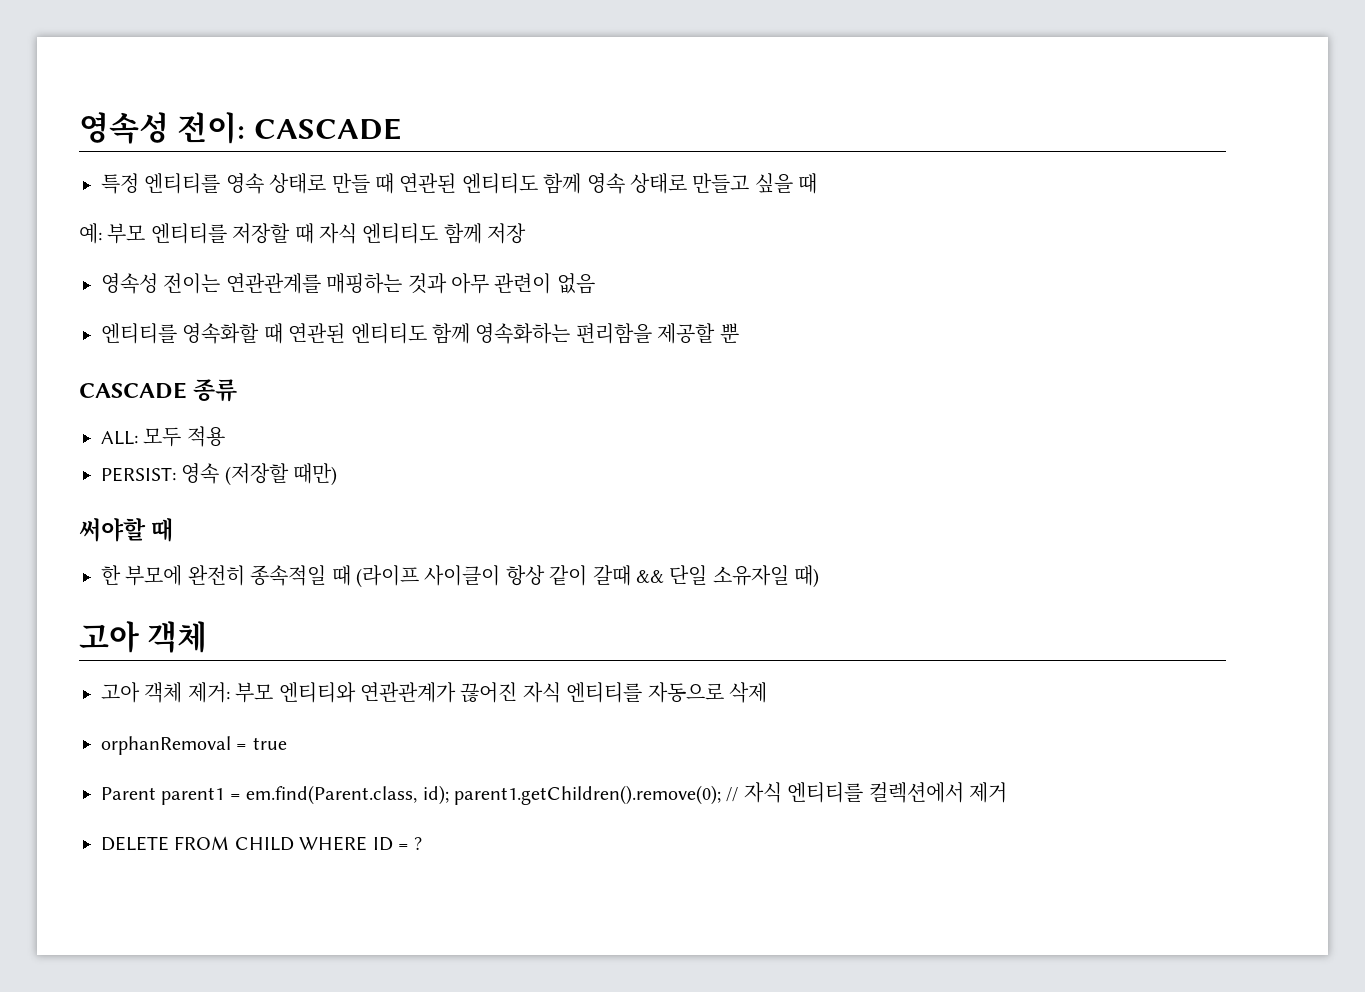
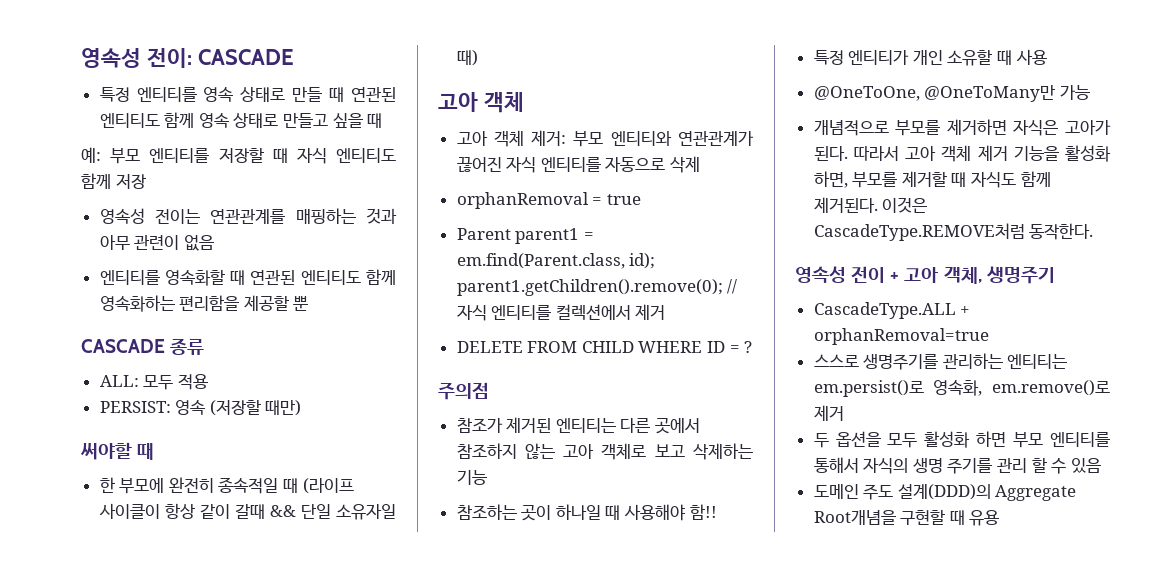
+ 주의점
+ 참조가 제거된 엔티티는 다른 곳에서 참조하지 않는 고아 객체로 보고 삭제하는 기능
+ 참조하는 곳이 하나일 때 사용해야 함!!
+ 특정 엔티티가 개인 소유할 때 사용
+ @OneToOne, @OneToMany만 가능
+ 개념적으로 부모를 제거하면 자식은 고아가 된다. 따라서 고아 객체 제거 기능을 활성화 하면, 부모를 제거할 때 자식도 함께 제거된다. 이것은 CascadeType.REMOVE처럼 동작한다.
+ 영속성 전이 + 고아 객체, 생명주기
+ CascadeType.ALL + orphanRemoval=true
+ 스스로 생명주기를 관리하는 엔티티는 em.persist()로 영속화, em.remove()로 제거
+ 두 옵션을 모두 활성화 하면 부모 엔티티를 통해서 자식의 생명 주기를 관리 할 수 있음
+ 도메인 주도 설계(DDD)의 Aggregate Root개념을 구현할 때 유용

